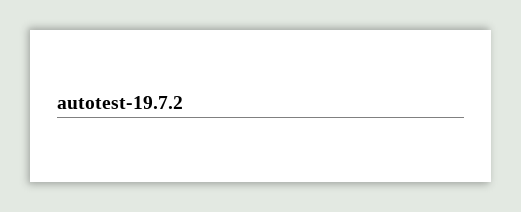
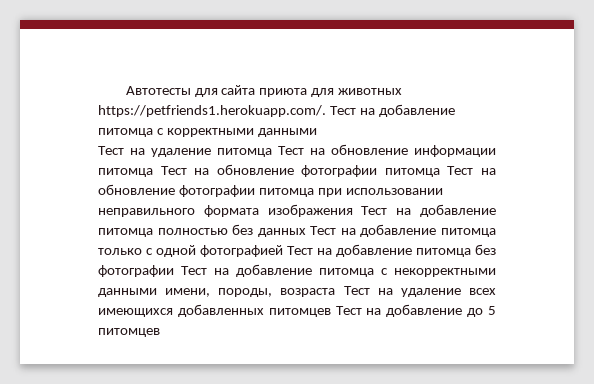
- autotest-19.7.2
+ Автотесты для сайта приюта для животных https://petfriends1.herokuapp.com/. Тест на добавление питомца с корректными данными
+ Тест на удаление питомца Тест на обновление информации питомца Тест на обновление фотографии питомца Тест на обновление фотографии питомца при использовании неправильного формата изображения Тест на добавление питомца полностью без данных Тест на добавление питомца только с одной фотографией Тест на добавление питомца без фотографии Тест на добавление питомца с некорректными данными имени, породы, возраста Тест на удаление всех имеющихся добавленных питомцев Тест на добавление до 5 питомцев

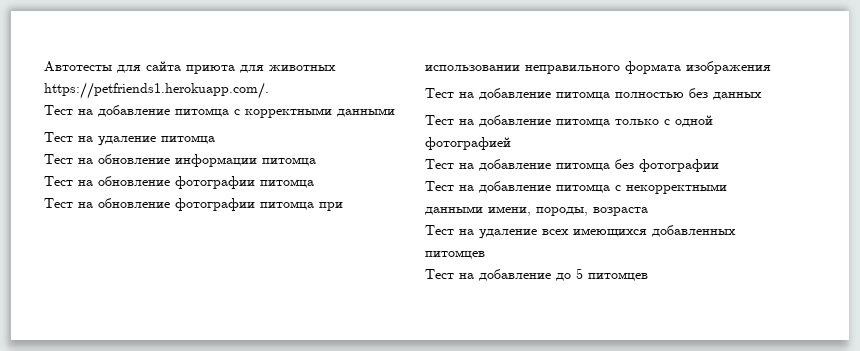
- Автотесты для сайта приюта для животных https://petfriends1.herokuapp.com/. Тест на добавление питомца с корректными данными
+ Автотесты для сайта приюта для животных https://petfriends1.herokuapp.com/.
+ Тест на добавление питомца с корректными данными
- Тест на удаление питомца Тест на обновление информации питомца Тест на обновление фотографии питомца Тест на обновление фотографии питомца при использовании неправильного формата изображения Тест на добавление питомца полностью без данных Тест на добавление питомца только с одной фотографией Тест на добавление питомца без фотографии Тест на добавление питомца с некорректными данными имени, породы, возраста Тест на удаление всех имеющихся добавленных питомцев Тест на добавление до 5 питомцев
+ Тест на удаление питомца
+ Тест на обновление информации питомца
+ Тест на обновление фотографии питомца
+ Тест на обновление фотографии питомца при использовании неправильного формата изображения
+ Тест на добавление питомца полностью без данных
+ Тест на добавление питомца только с одной фотографией
+ Тест на добавление питомца без фотографии
+ Тест на добавление питомца с некорректными данными имени, породы, возраста
+ Тест на удаление всех имеющихся добавленных питомцев
+ Тест на добавление до 5 питомцев

